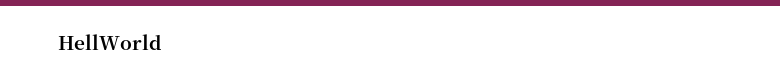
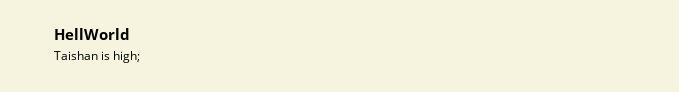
+ Taishan is high;

